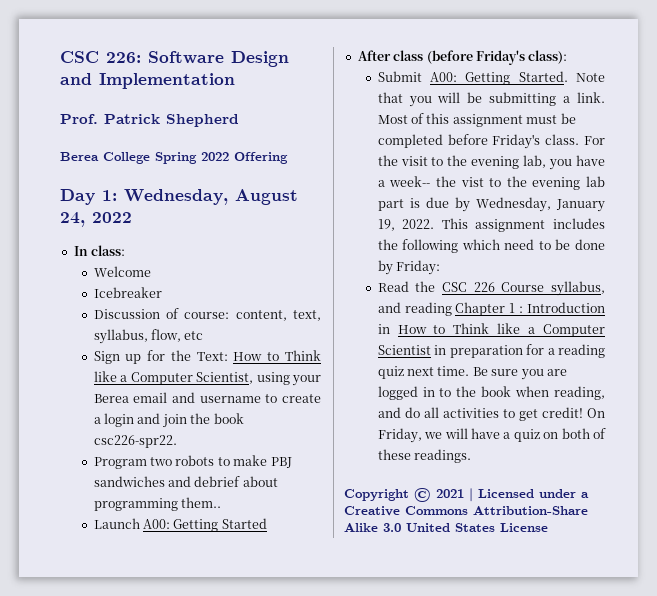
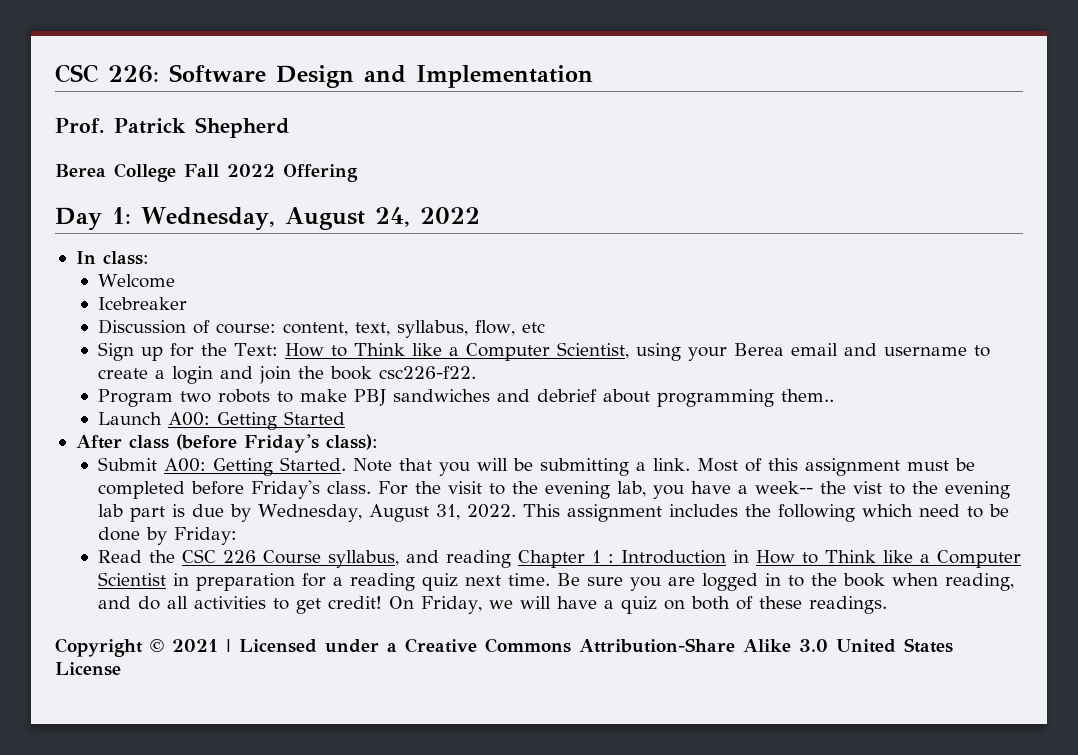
- Berea College Spring 2022 Offering
+ Berea College Fall 2022 Offering
- Sign up for the Text: How to Think like a Computer Scientist, using your Berea email and username to create a login and join the book csc226-spr22.
+ Sign up for the Text: How to Think like a Computer Scientist, using your Berea email and username to create a login and join the book csc226-f22.
- For the visit to the evening lab, you have a week-- the vist to the evening lab part is due by Wednesday, January 19, 2022.
+ For the visit to the evening lab, you have a week-- the vist to the evening lab part is due by Wednesday, August 31, 2022.

